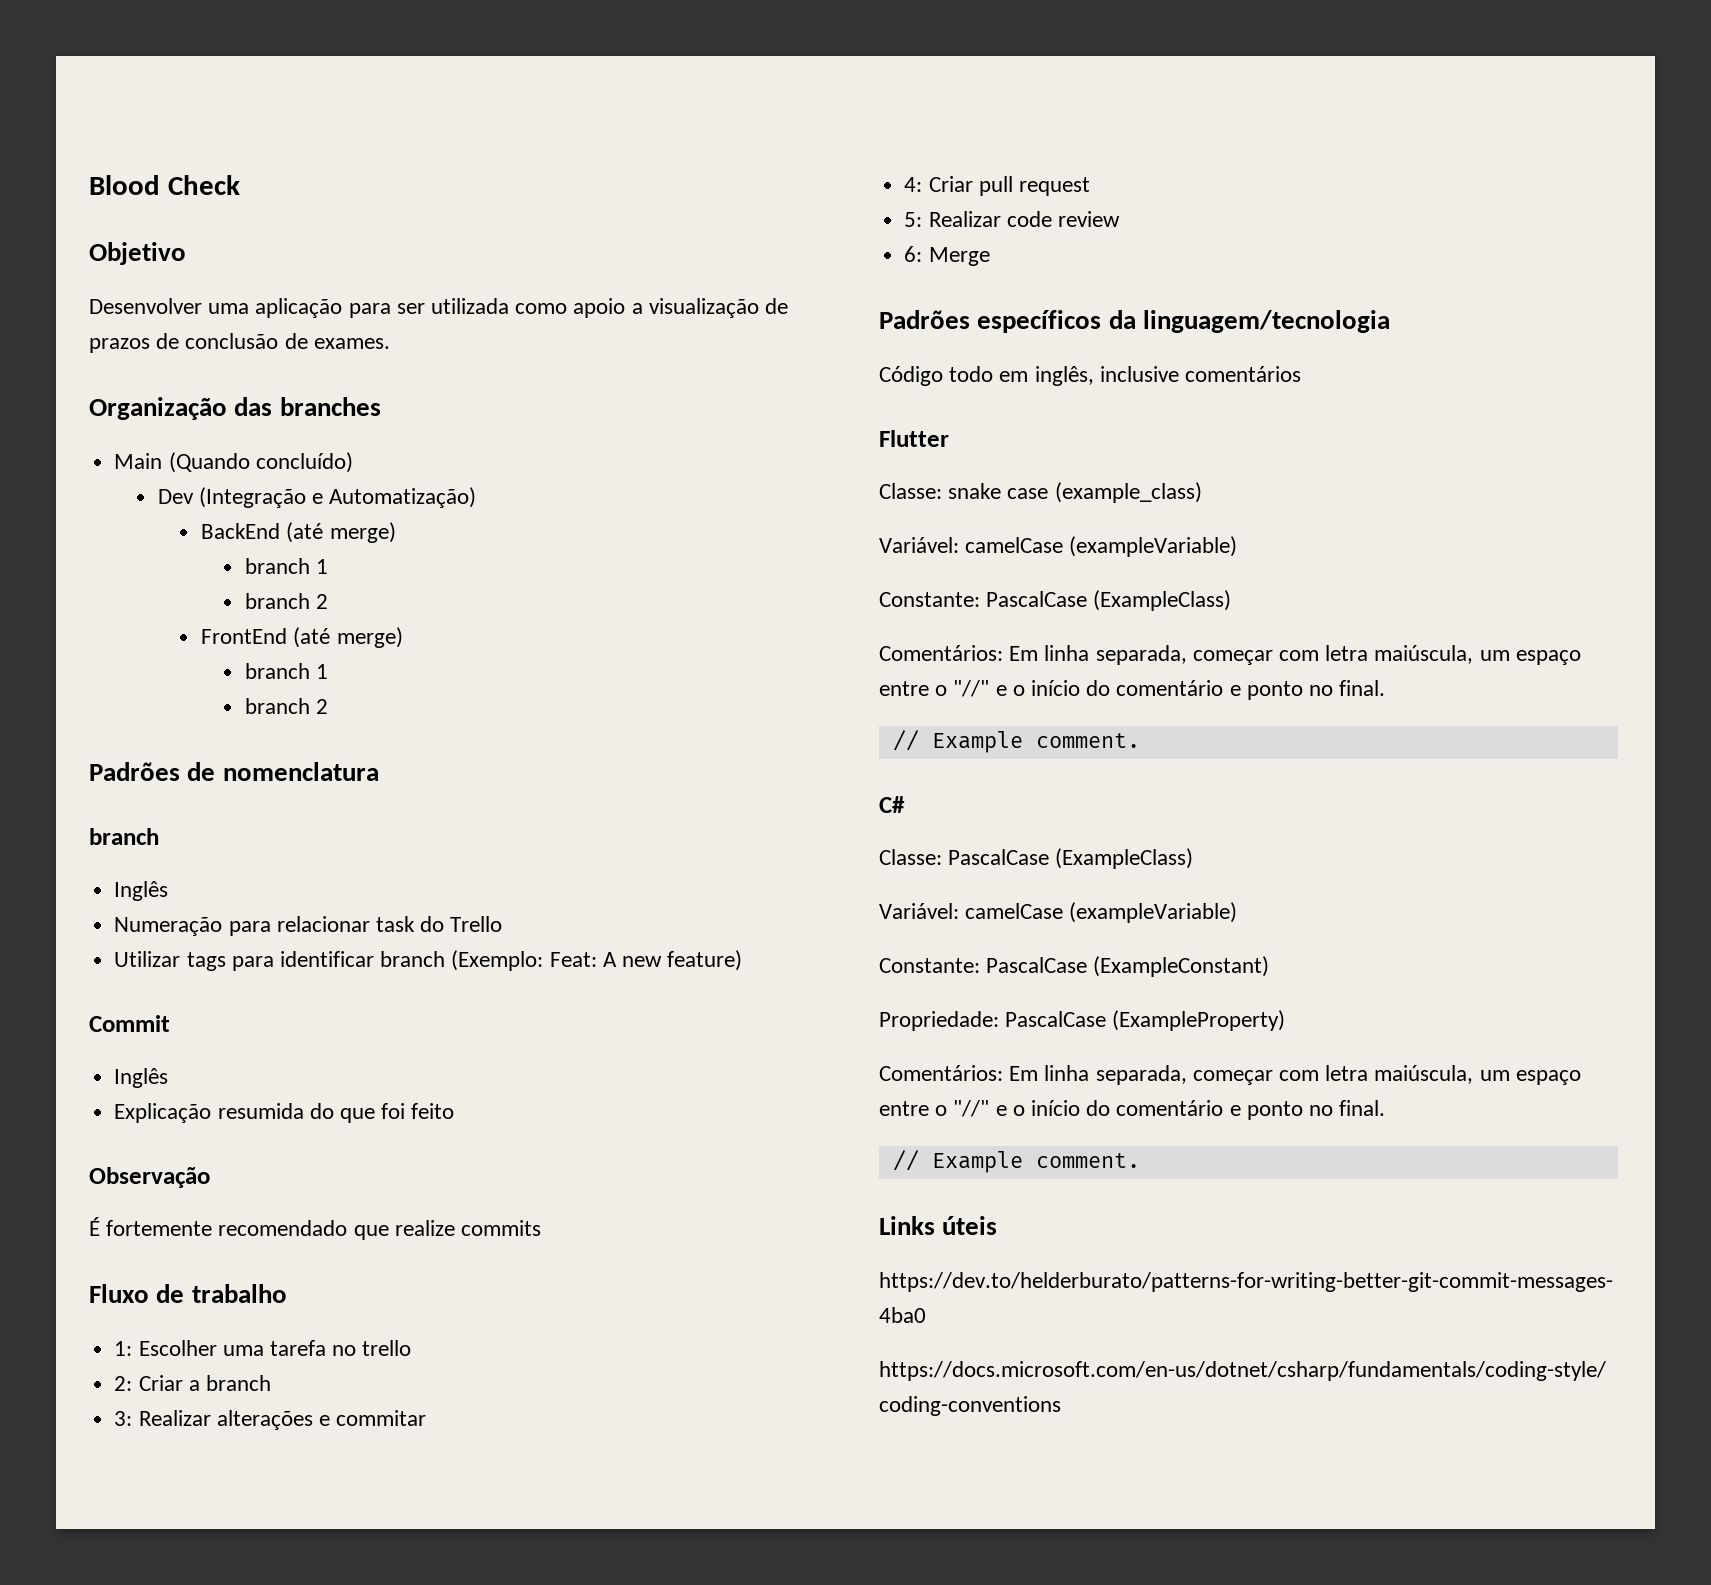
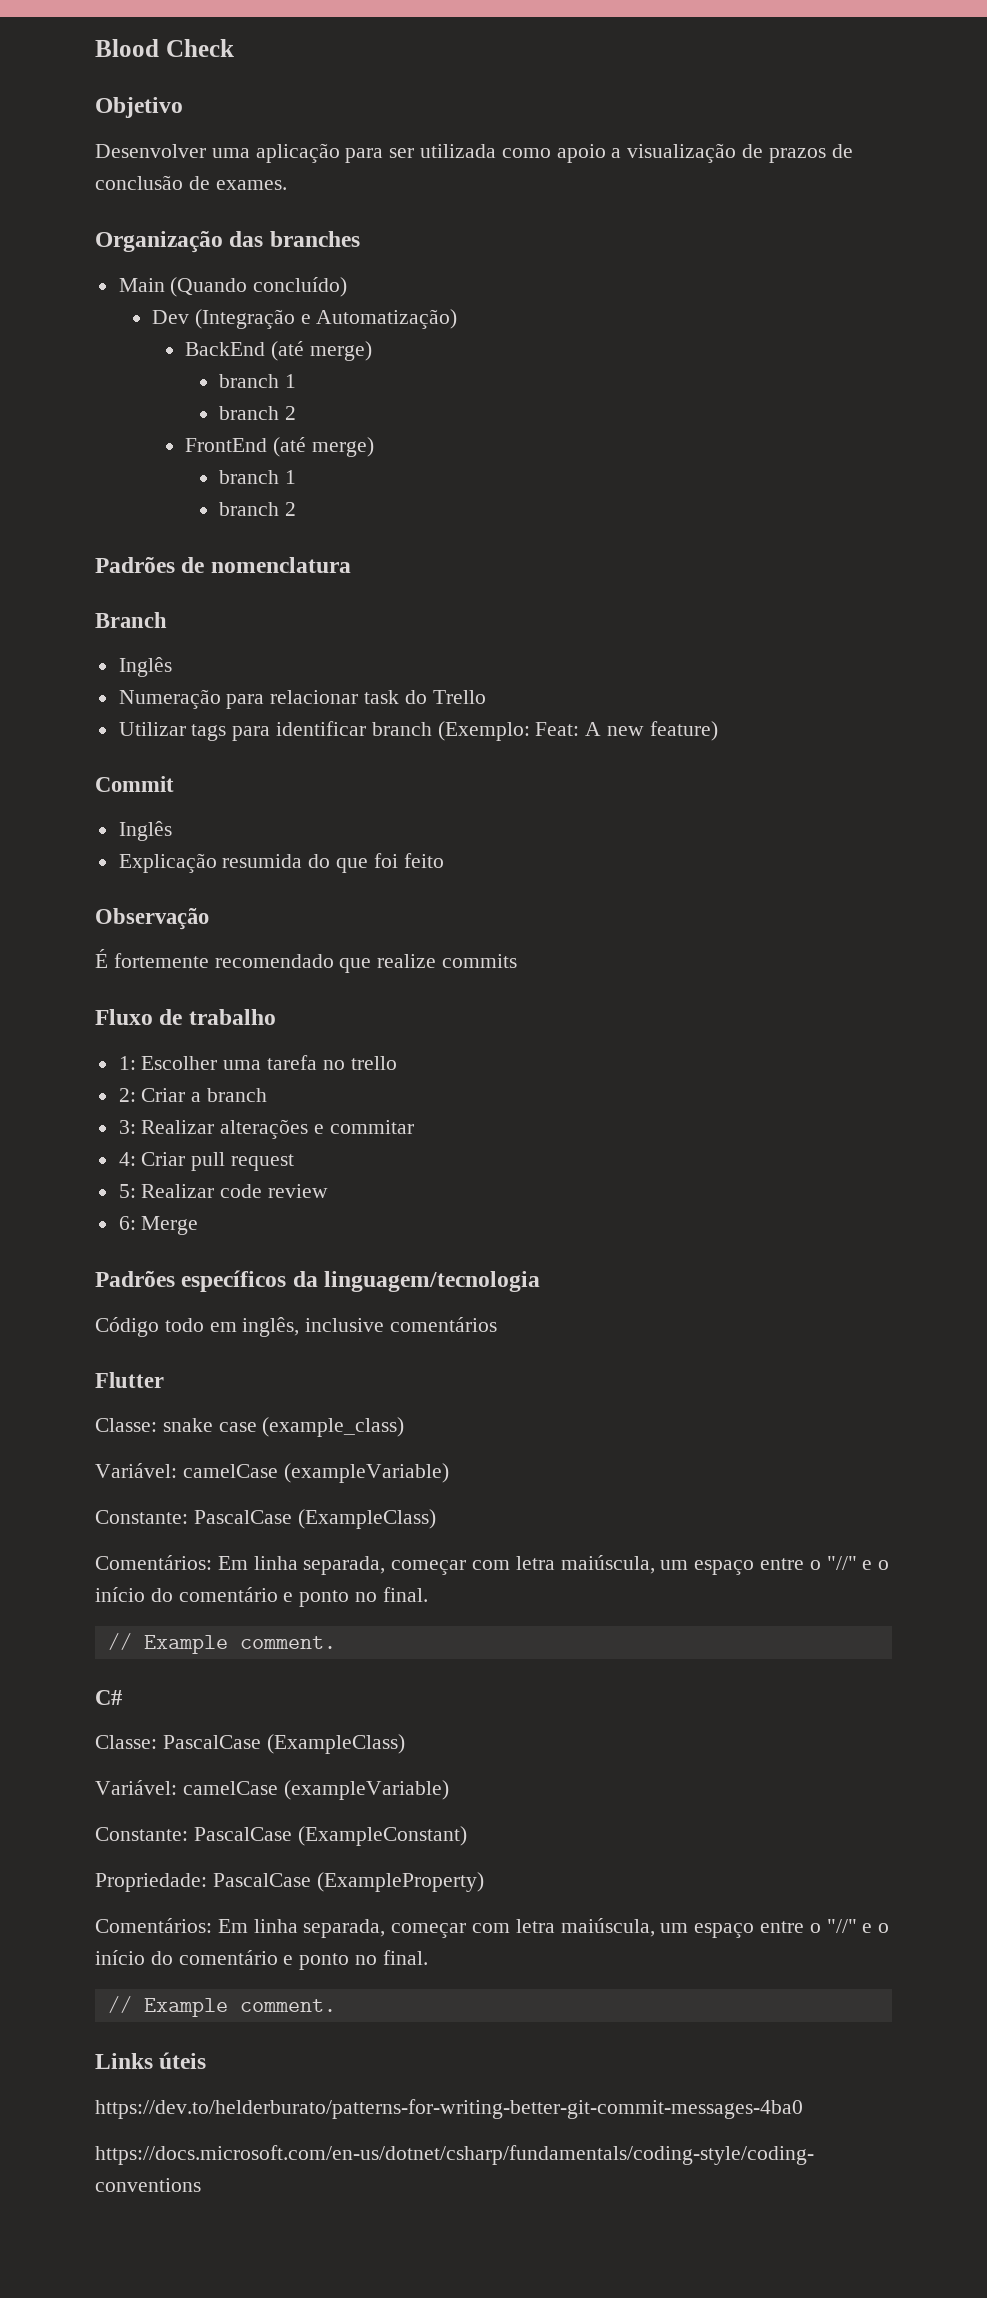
  Padrões de nomenclatura
- branch
+ Branch

